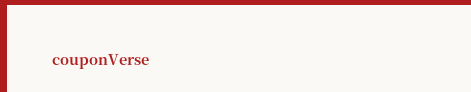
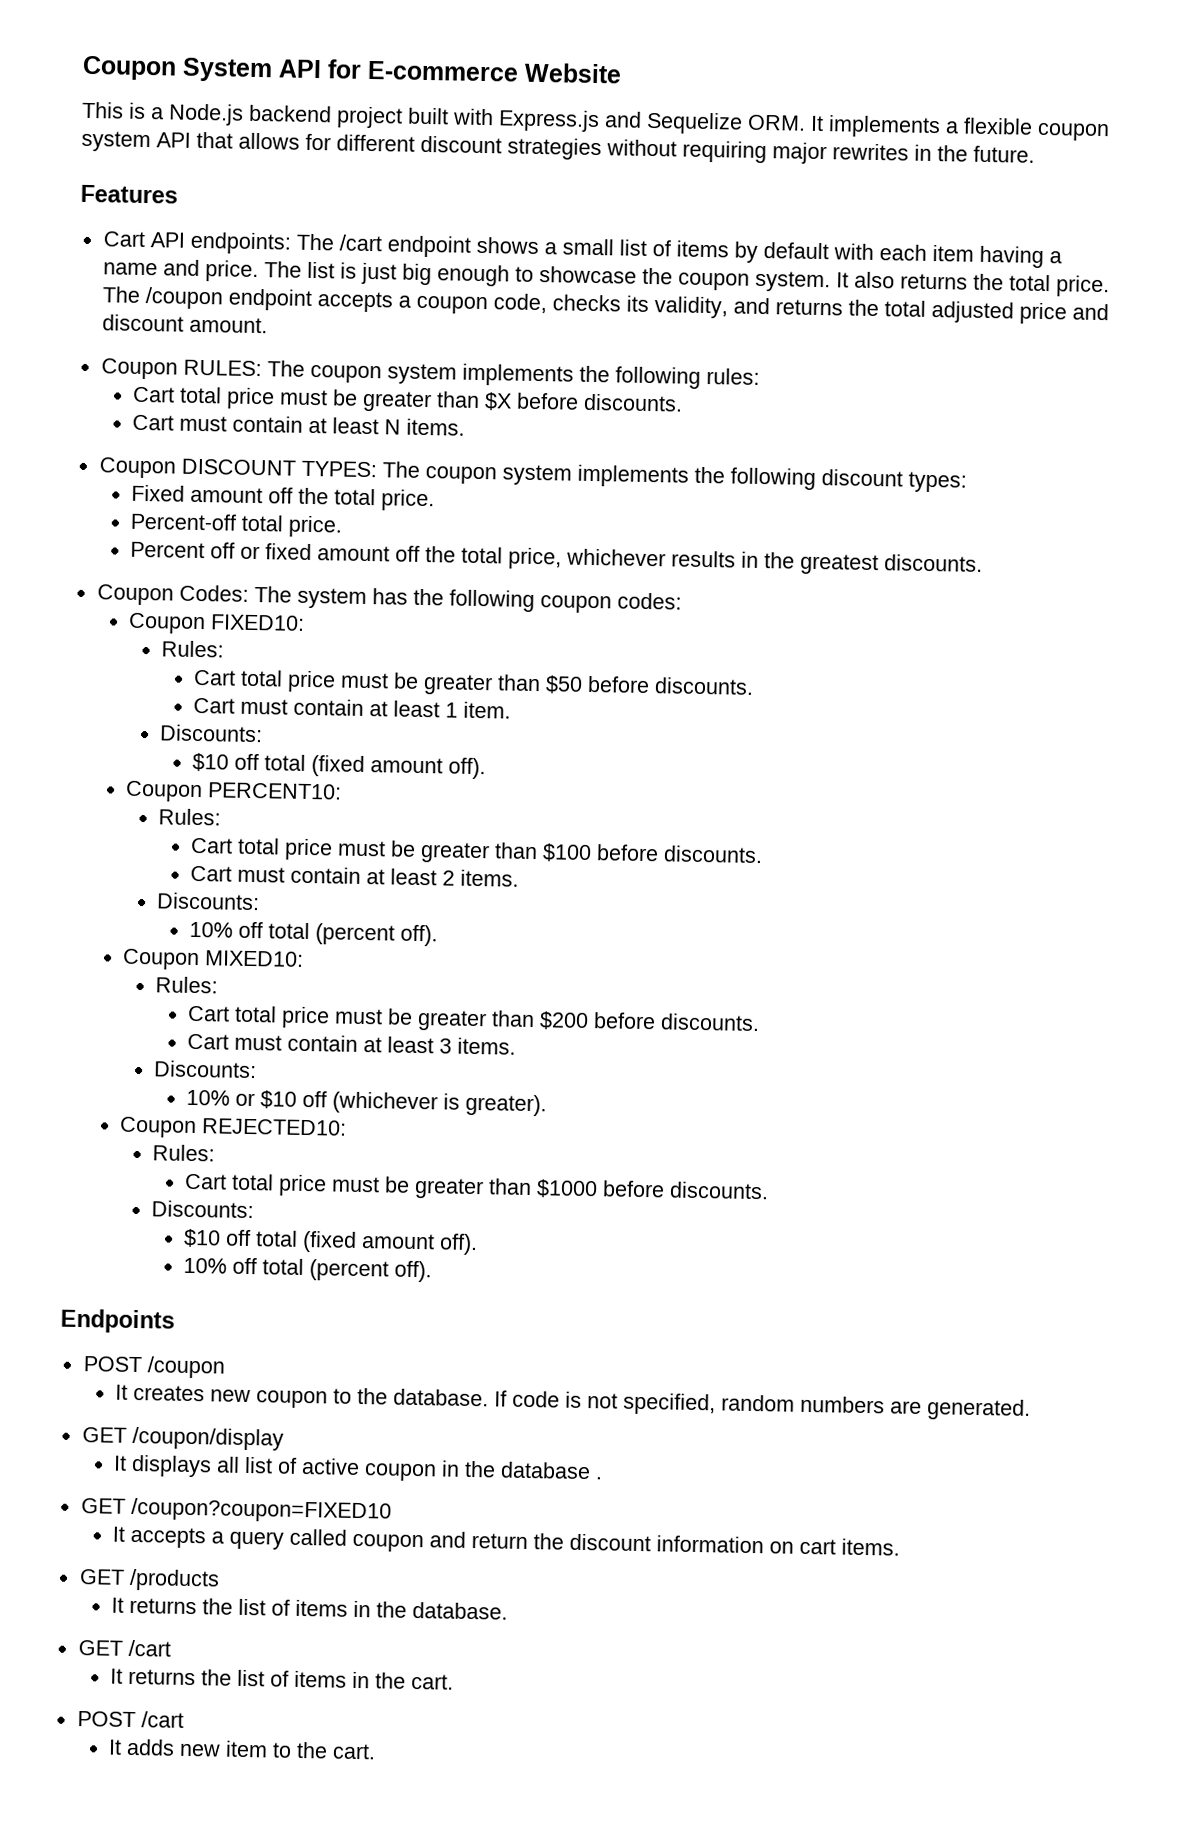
- couponVerse
+ Coupon System API for E-commerce Website
+ This is a Node.js backend project built with Express.js and Sequelize ORM. It implements a flexible coupon system API that allows for different discount strategies without requiring major rewrites in the future.
+ Features
+ Cart API endpoints: The /cart endpoint shows a small list of items by default with each item having a name and price. The list is just big enough to showcase the coupon system. It also returns the total price. The /coupon endpoint accepts a coupon code, checks its validity, and returns the total adjusted price and discount amount.
+ Coupon RULES: The coupon system implements the following rules:
+ Cart total price must be greater than $X before discounts.
+ Cart must contain at least N items.
+ Coupon DISCOUNT TYPES: The coupon system implements the following discount types:
+ Fixed amount off the total price.
+ Percent-off total price.
+ Percent off or fixed amount off the total price, whichever results in the greatest discounts.
+ Coupon Codes: The system has the following coupon codes:
+ Coupon FIXED10:
+ Rules:
+ Cart total price must be greater than $50 before discounts.
+ Cart must contain at least 1 item.
+ Discounts:
+ $10 off total (fixed amount off).
+ Coupon PERCENT10:
+ Rules:
+ Cart total price must be greater than $100 before discounts.
+ Cart must contain at least 2 items.
+ Discounts:
+ 10% off total (percent off).
+ Coupon MIXED10:
+ Rules:
+ Cart total price must be greater than $200 before discounts.
+ Cart must contain at least 3 items.
+ Discounts:
+ 10% or $10 off (whichever is greater).
+ Coupon REJECTED10:
+ Rules:
+ Cart total price must be greater than $1000 before discounts.
+ Discounts:
+ $10 off total (fixed amount off).
+ 10% off total (percent off).
+ Endpoints
+ POST /coupon
+ It creates new coupon to the database. If code is not specified, random numbers are generated.
+ GET /coupon/display
+ It displays all list of active coupon in the database .
+ GET /coupon?coupon=FIXED10
+ It accepts a query called coupon and return the discount information on cart items.
+ GET /products
+ It returns the list of items in the database.
+ GET /cart
+ It returns the list of items in the cart.
+ POST /cart
+ It adds new item to the cart.

